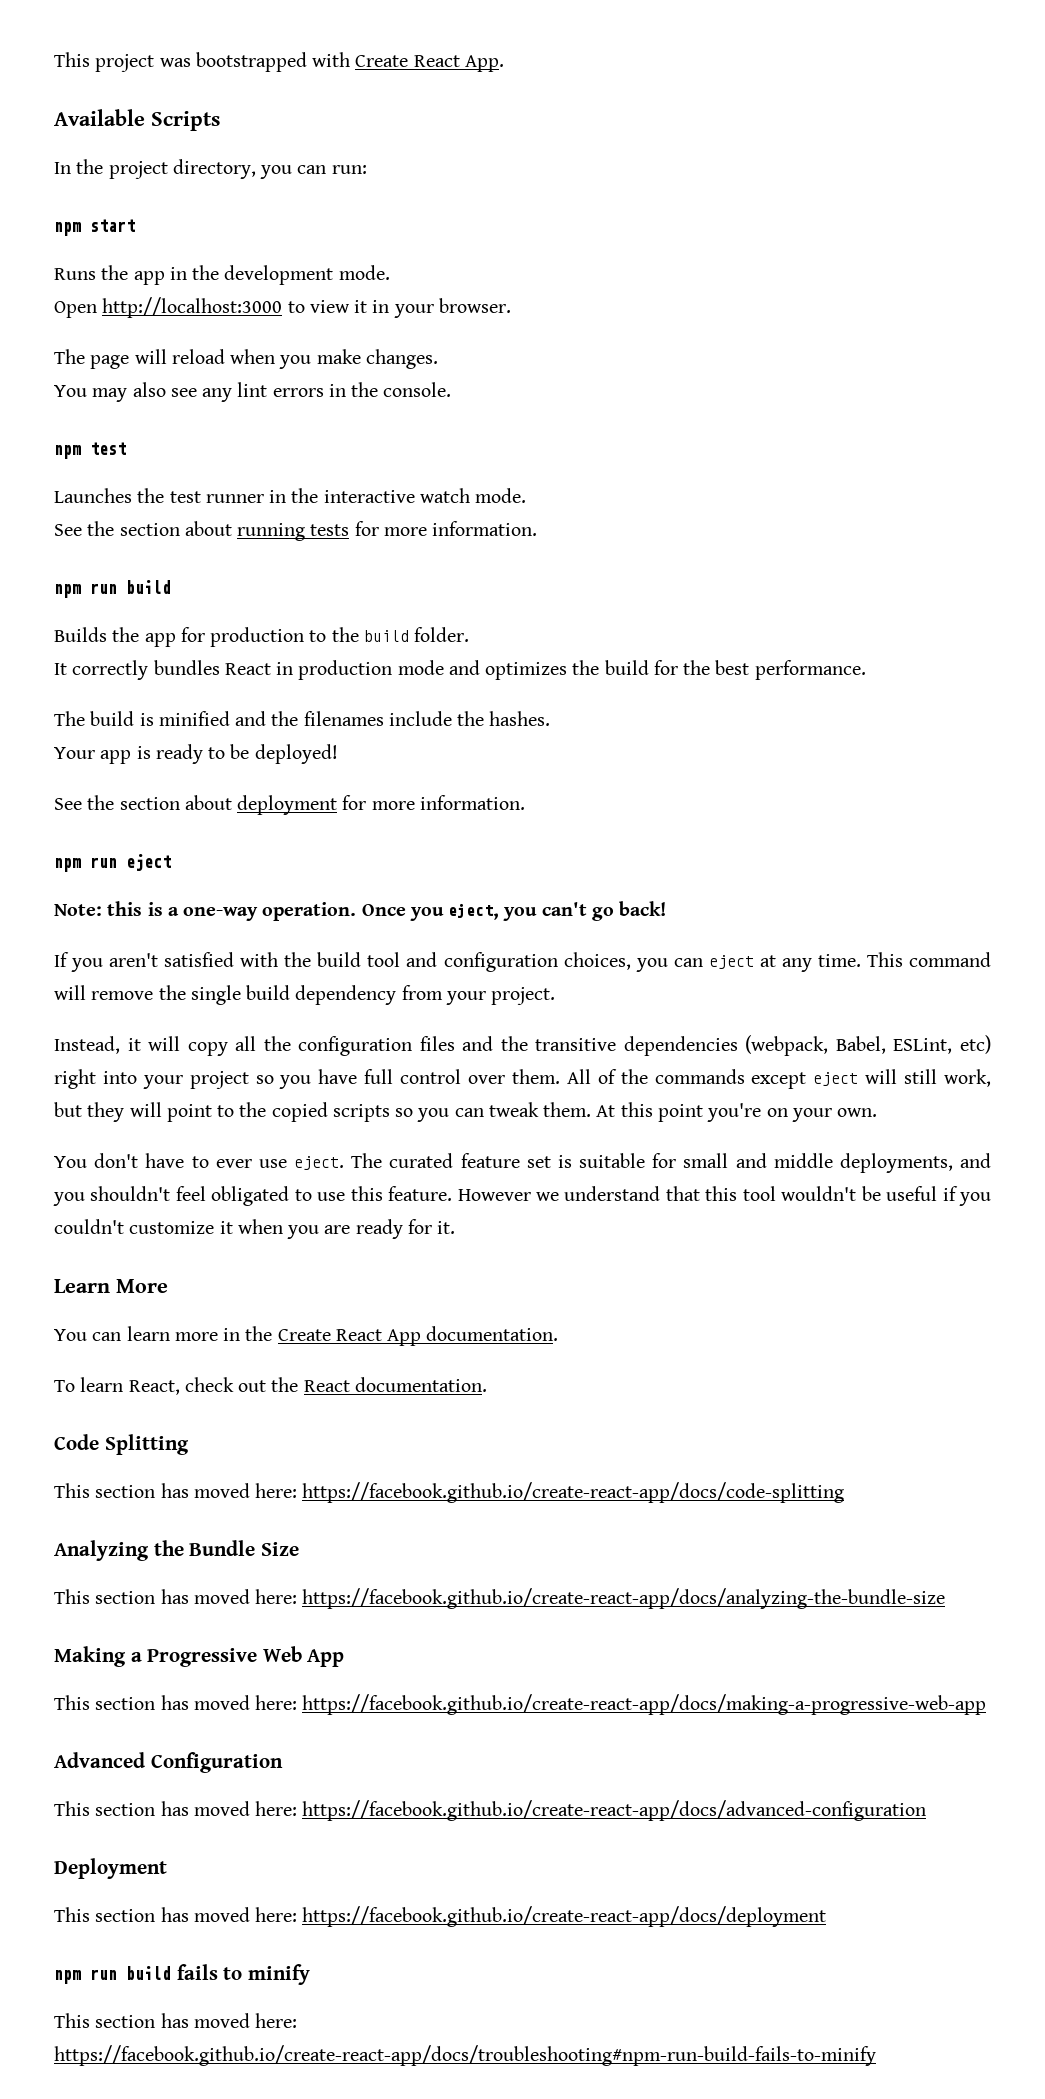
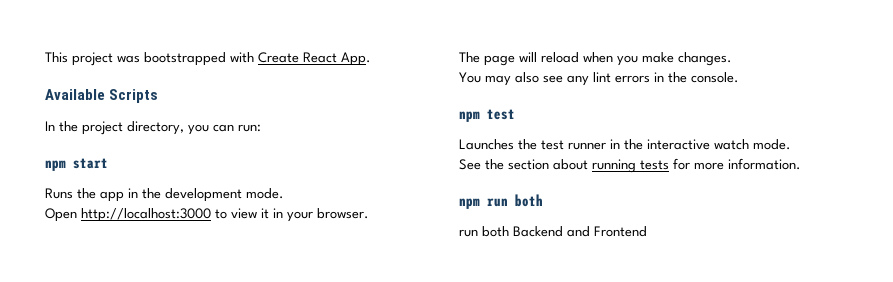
  See the section about running tests for more information.
- npm run build
- Builds the app for production to the build folder.
- It correctly bundles React in production mode and optimizes the build for the best performance.
- The build is minified and the filenames include the hashes.
- Your app is ready to be deployed!
- See the section about deployment for more information.
- npm run eject
- Note: this is a one-way operation. Once you eject, you can't go back!
- If you aren't satisfied with the build tool and configuration choices, you can eject at any time. This command will remove the single build dependency from your project.
- Instead, it will copy all the configuration files and the transitive dependencies (webpack, Babel, ESLint, etc) right into your project so you have full control over them. All of the commands except eject will still work, but they will point to the copied scripts so you can tweak them. At this point you're on your own.
- You don't have to ever use eject. The curated feature set is suitable for small and middle deployments, and you shouldn't feel obligated to use this feature. However we understand that this tool wouldn't be useful if you couldn't customize it when you are ready for it.
- Learn More
- You can learn more in the Create React App documentation.
- To learn React, check out the React documentation.
- Code Splitting
- This section has moved here: https://facebook.github.io/create-react-app/docs/code-splitting
- Analyzing the Bundle Size
- This section has moved here: https://facebook.github.io/create-react-app/docs/analyzing-the-bundle-size
- Making a Progressive Web App
- This section has moved here: https://facebook.github.io/create-react-app/docs/making-a-progressive-web-app
- Advanced Configuration
- This section has moved here: https://facebook.github.io/create-react-app/docs/advanced-configuration
- Deployment
- This section has moved here: https://facebook.github.io/create-react-app/docs/deployment
- npm run build fails to minify
- This section has moved here: https://facebook.github.io/create-react-app/docs/troubleshooting#npm-run-build-fails-to-minify
+ npm run both
+ run both Backend and Frontend

